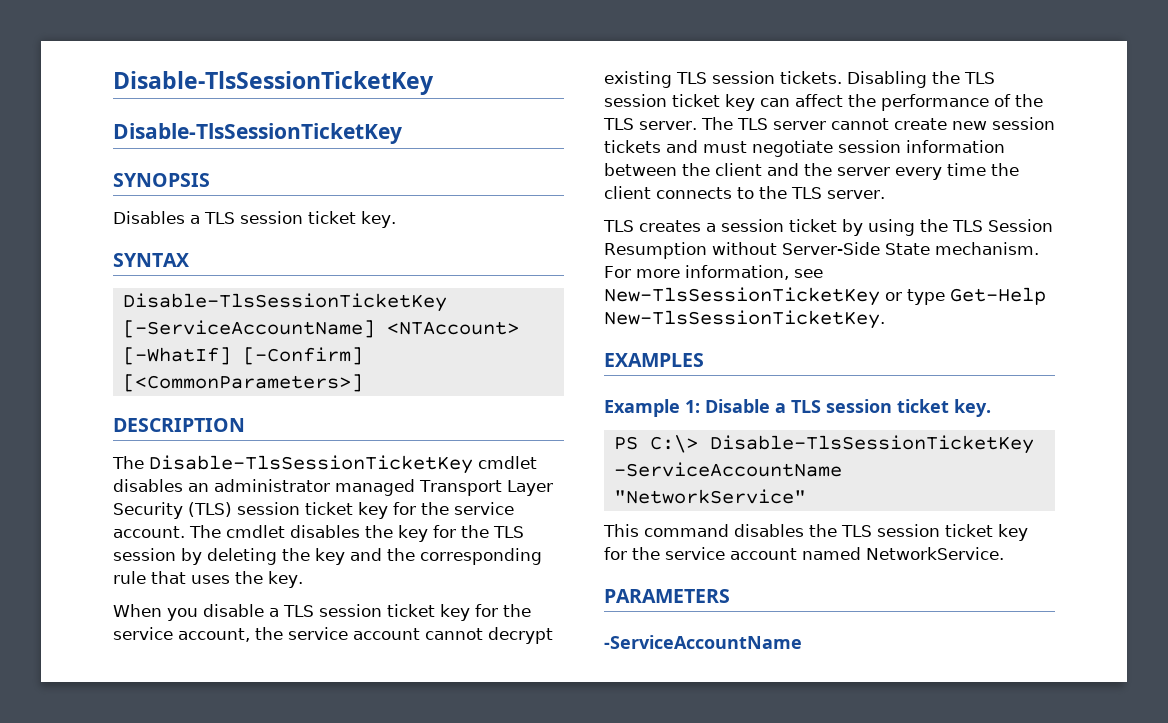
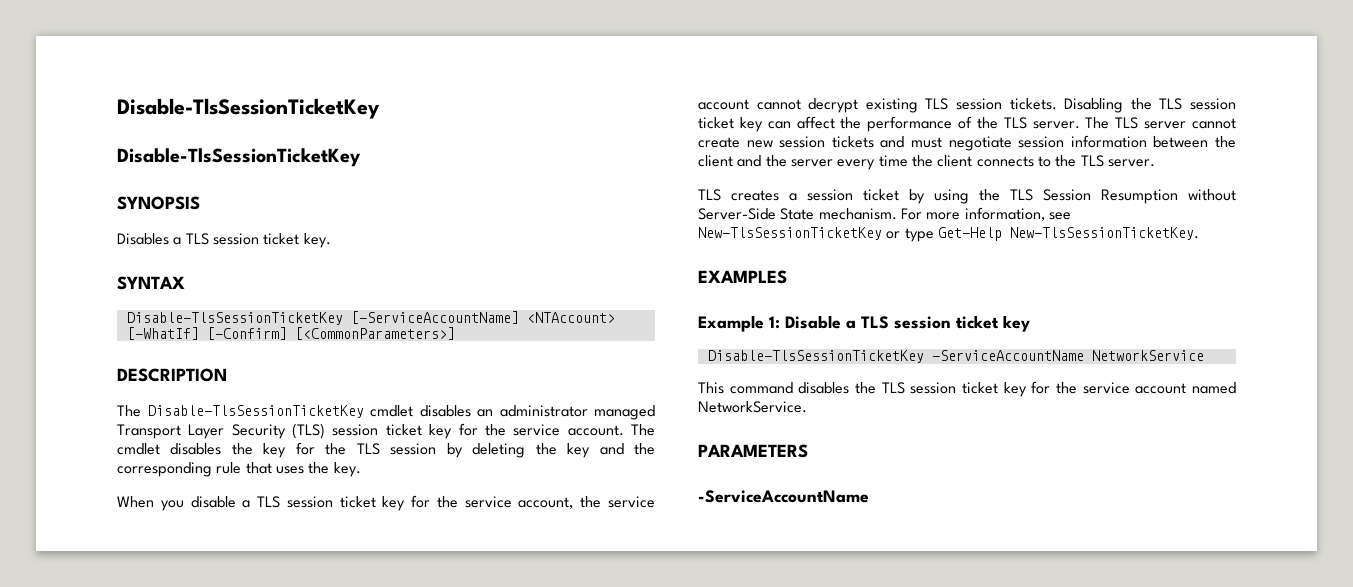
- Example 1: Disable a TLS session ticket key.
- PS C:\> Disable-TlsSessionTicketKey -ServiceAccountName "NetworkService"
+ Example 1: Disable a TLS session ticket key
+ Disable-TlsSessionTicketKey -ServiceAccountName NetworkService

